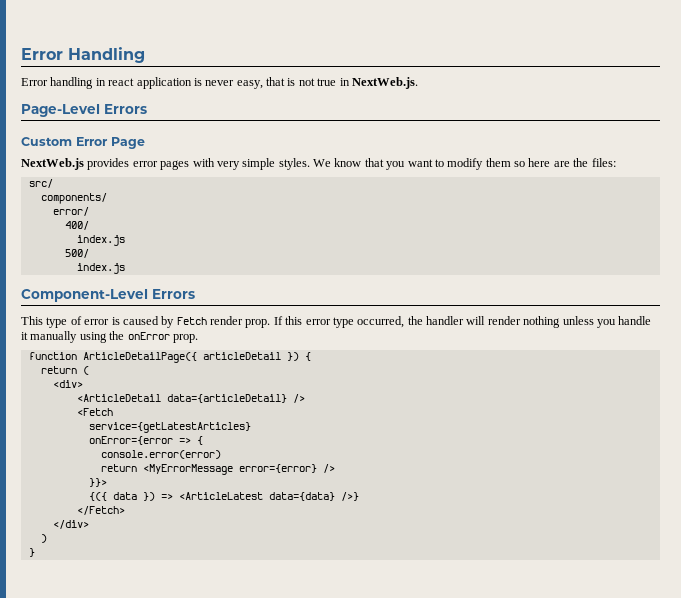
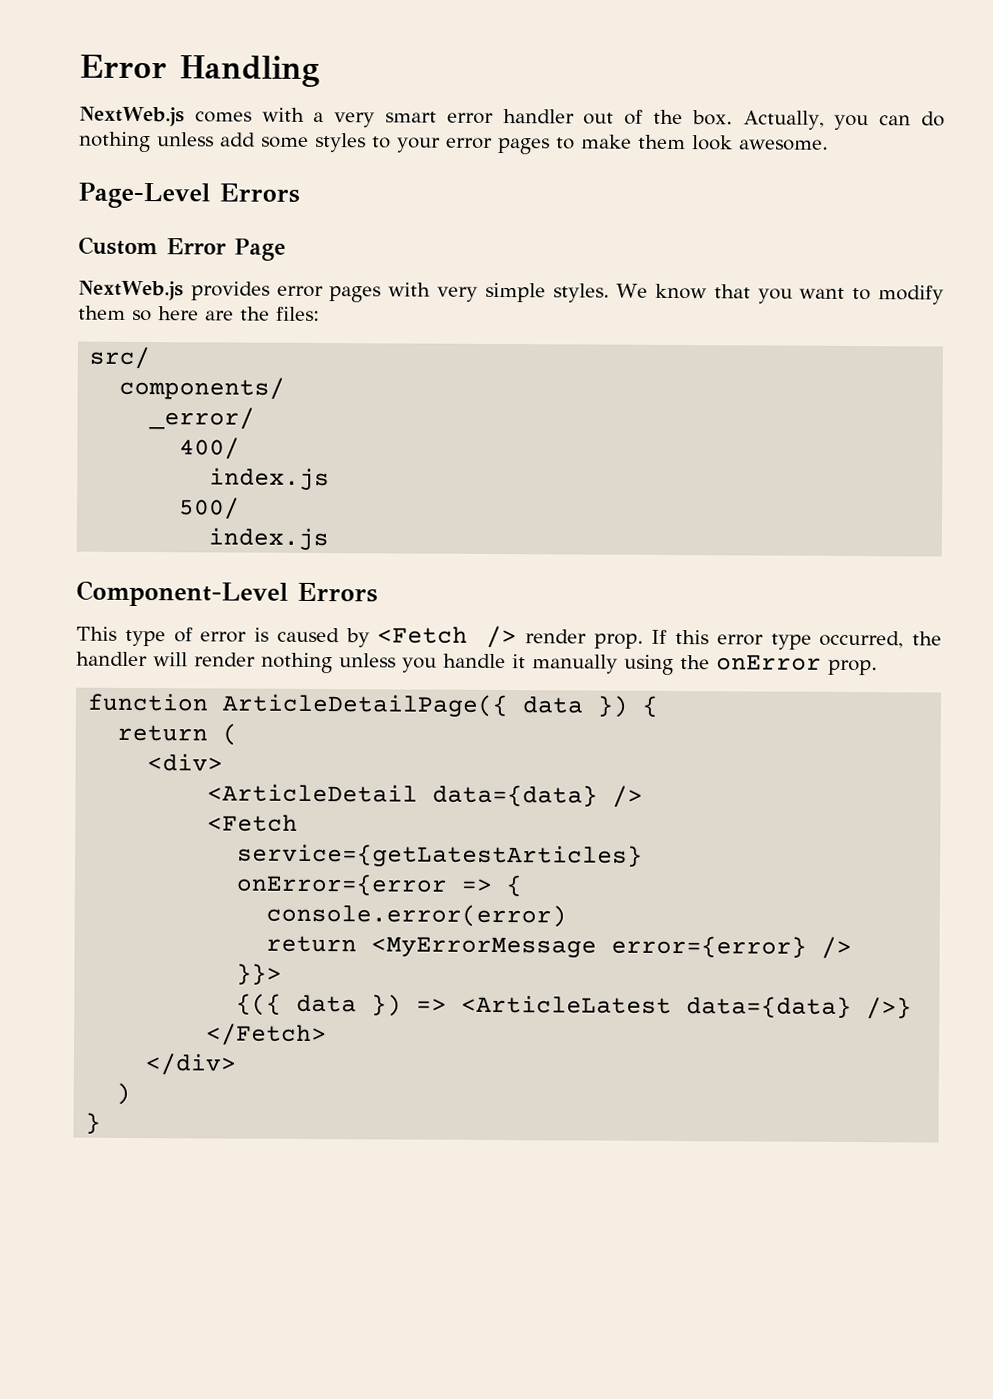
- Error handling in react application is never easy, that is not true in NextWeb.js.
+ NextWeb.js comes with a very smart error handler out of the box. Actually, you can do nothing unless add some styles to your error pages to make them look awesome.
- error/
+ _error/
- This type of error is caused by Fetch render prop.
+ This type of error is caused by <Fetch /> render prop.
- function ArticleDetailPage({ articleDetail }) {
+ function ArticleDetailPage({ data }) {
- <ArticleDetail data={articleDetail} />
+ <ArticleDetail data={data} />

